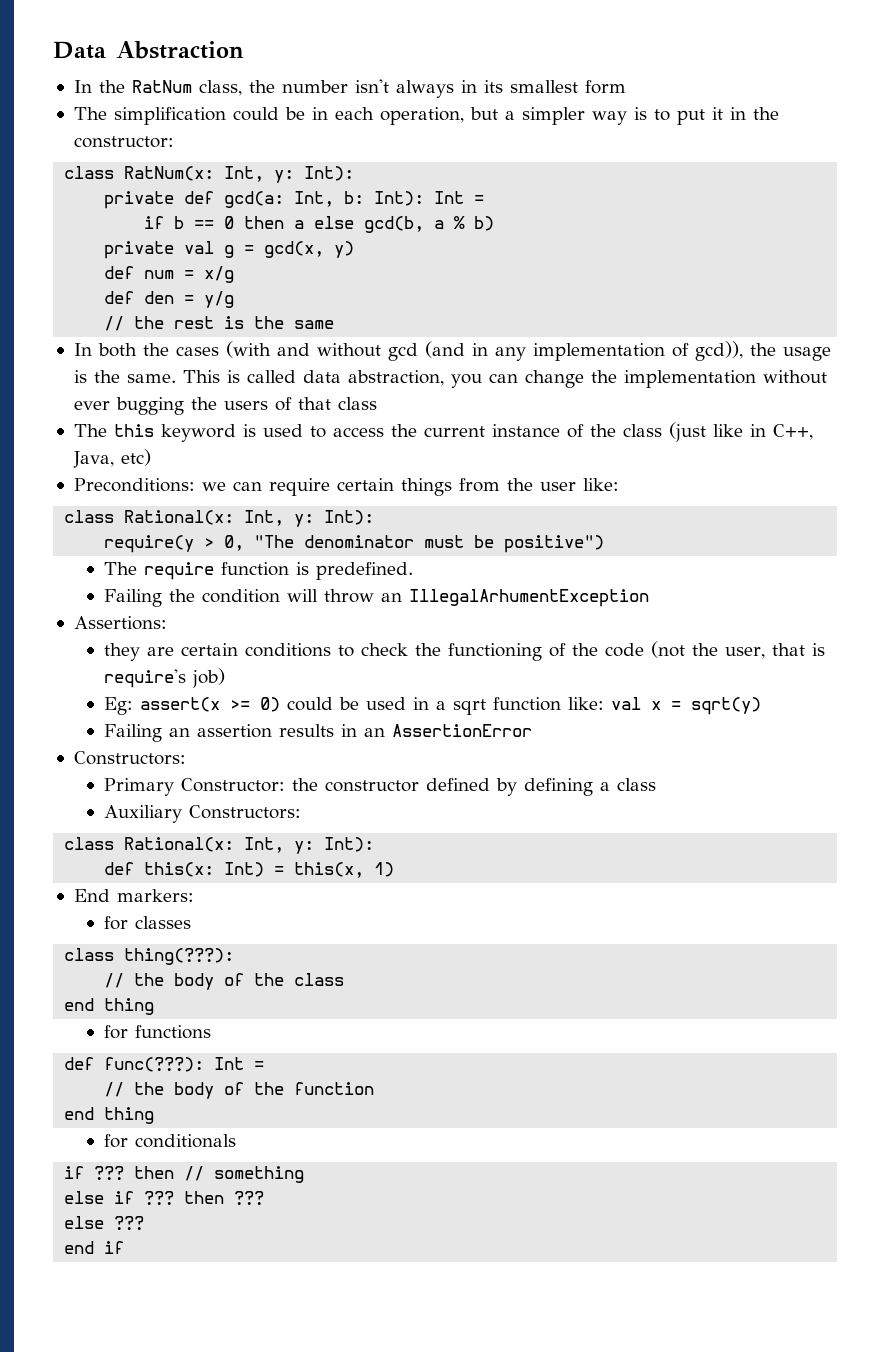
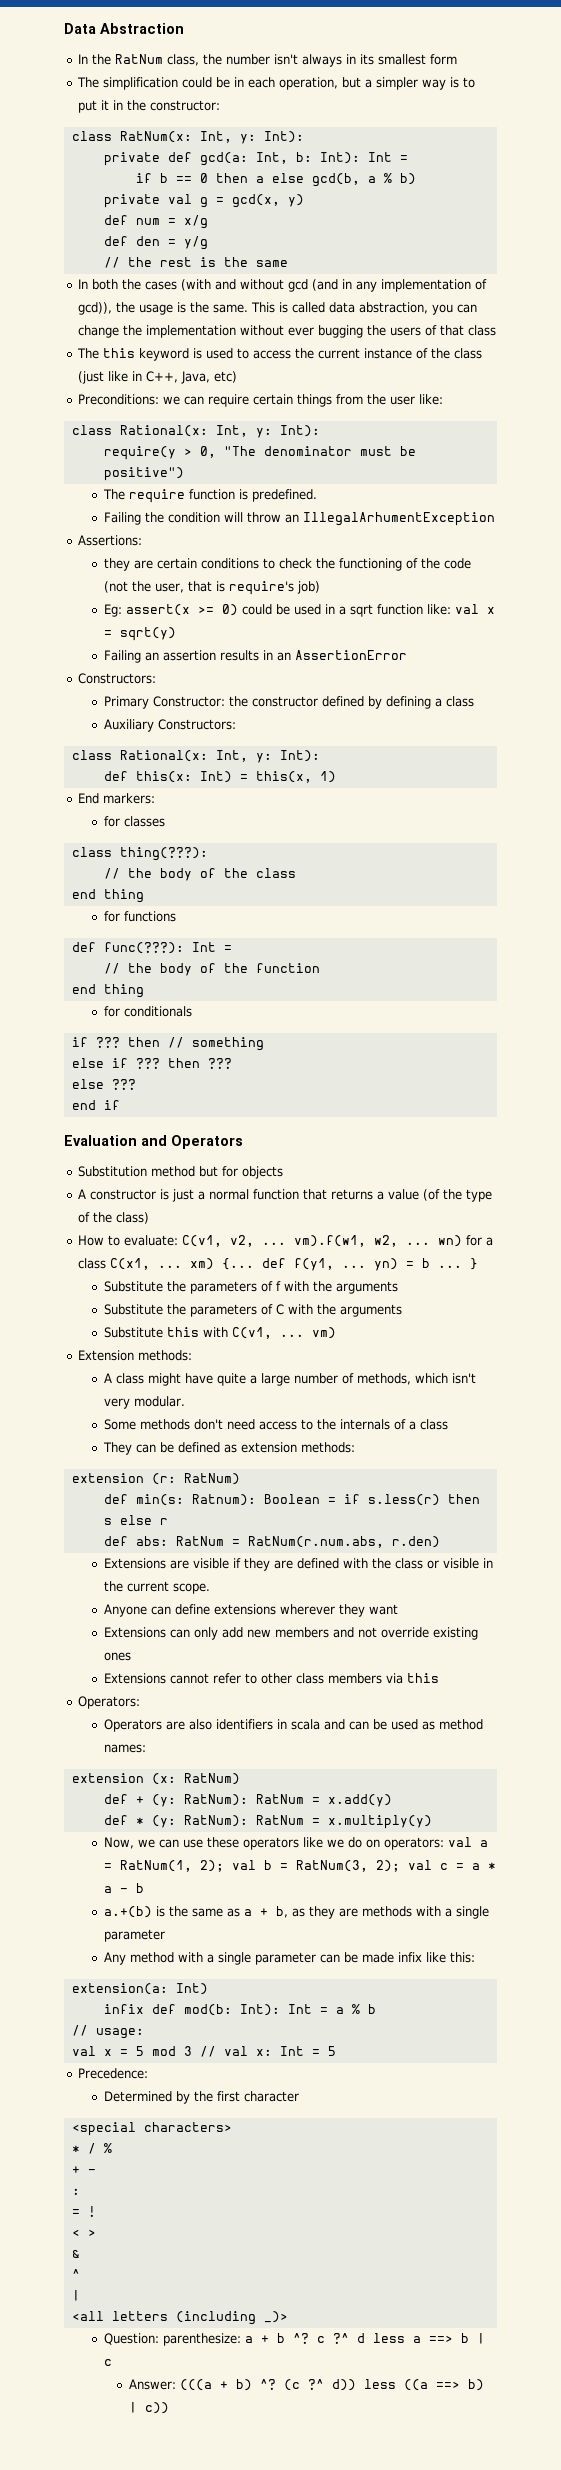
+ Evaluation and Operators
+ Substitution method but for objects
+ A constructor is just a normal function that returns a value (of the type of the class)
+ How to evaluate: C(v1, v2, ... vm).f(w1, w2, ... wn) for a class C(x1, ... xm) {... def f(y1, ... yn) = b ... }
+ Substitute the parameters of f with the arguments
+ Substitute the parameters of C with the arguments
+ Substitute this with C(v1, ... vm)
+ Extension methods:
+ A class might have quite a large number of methods, which isn't very modular.
+ Some methods don't need access to the internals of a class
+ They can be defined as extension methods:
+ extension (r: RatNum)
+ def min(s: Ratnum): Boolean = if s.less(r) then s else r
+ def abs: RatNum = RatNum(r.num.abs, r.den)
+ Extensions are visible if they are defined with the class or visible in the current scope.
+ Anyone can define extensions wherever they want
+ Extensions can only add new members and not override existing ones
+ Extensions cannot refer to other class members via this
+ Operators:
+ Operators are also identifiers in scala and can be used as method names:
+ extension (x: RatNum)
+ def + (y: RatNum): RatNum = x.add(y)
+ def * (y: RatNum): RatNum = x.multiply(y)
+ Now, we can use these operators like we do on operators: val a = RatNum(1, 2); val b = RatNum(3, 2); val c = a * a - b
+ a.+(b) is the same as a + b, as they are methods with a single parameter
+ Any method with a single parameter can be made infix like this:
+ extension(a: Int)
+ infix def mod(b: Int): Int = a % b
+ // usage:
+ val x = 5 mod 3 // val x: Int = 5
+ Precedence:
+ Determined by the first character
+ <special characters>
+ * / %
+ + -
+ :
+ = !
+ < >
+ &
+ ^
+ |
+ <all letters (including _)>
+ Question: parenthesize: a + b ^? c ?^ d less a ==> b | c
+ Answer: (((a + b) ^? (c ?^ d)) less ((a ==> b) | c))

